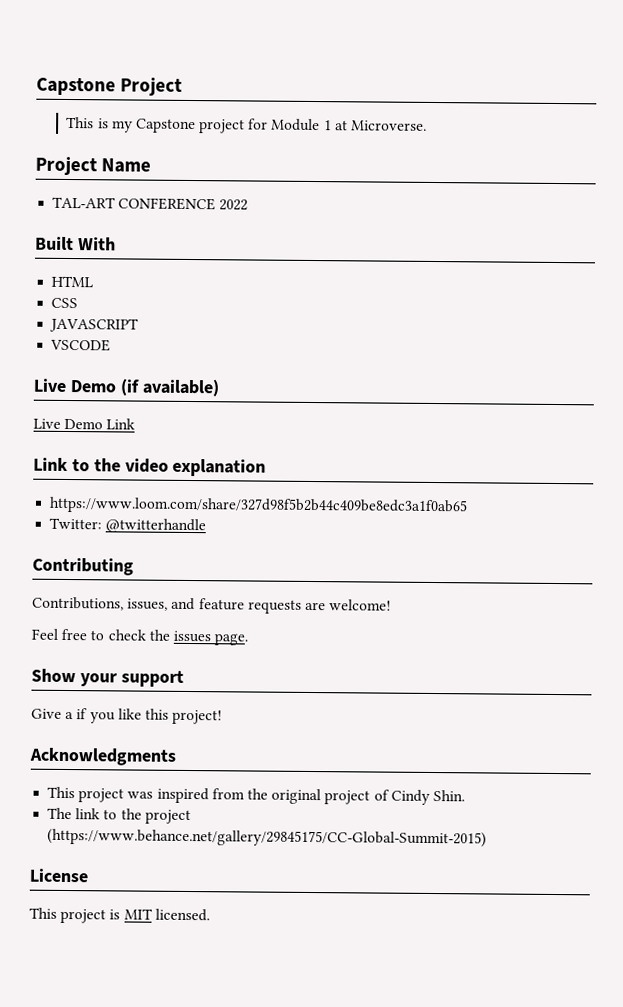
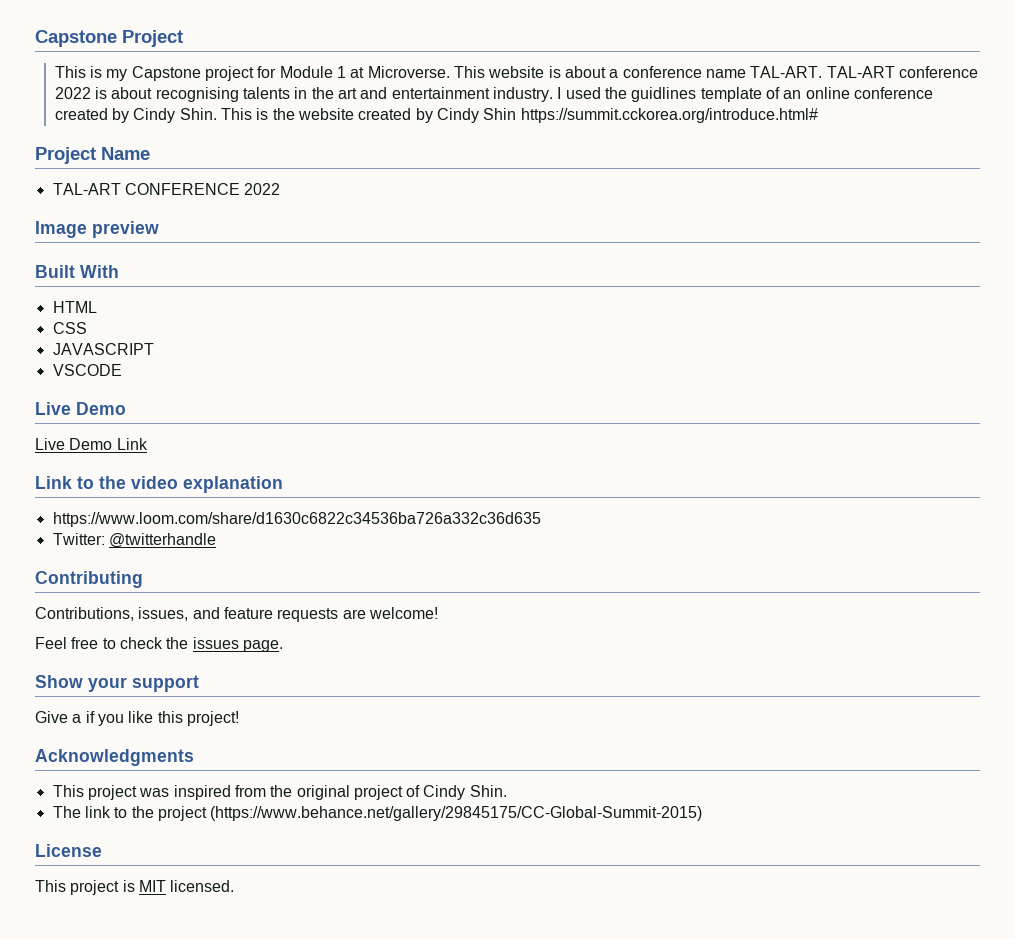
+ This website is about a conference name TAL-ART. TAL-ART conference 2022 is about recognising talents in the art and entertainment industry. I used the guidlines template of an online conference created by Cindy Shin. This is the website created by Cindy Shin https://summit.cckorea.org/introduce.html#
+ Image preview
  VSCODE
- Live Demo (if available)
+ Live Demo
- https://www.loom.com/share/327d98f5b2b44c409be8edc3a1f0ab65
+ https://www.loom.com/share/d1630c6822c34536ba726a332c36d635

